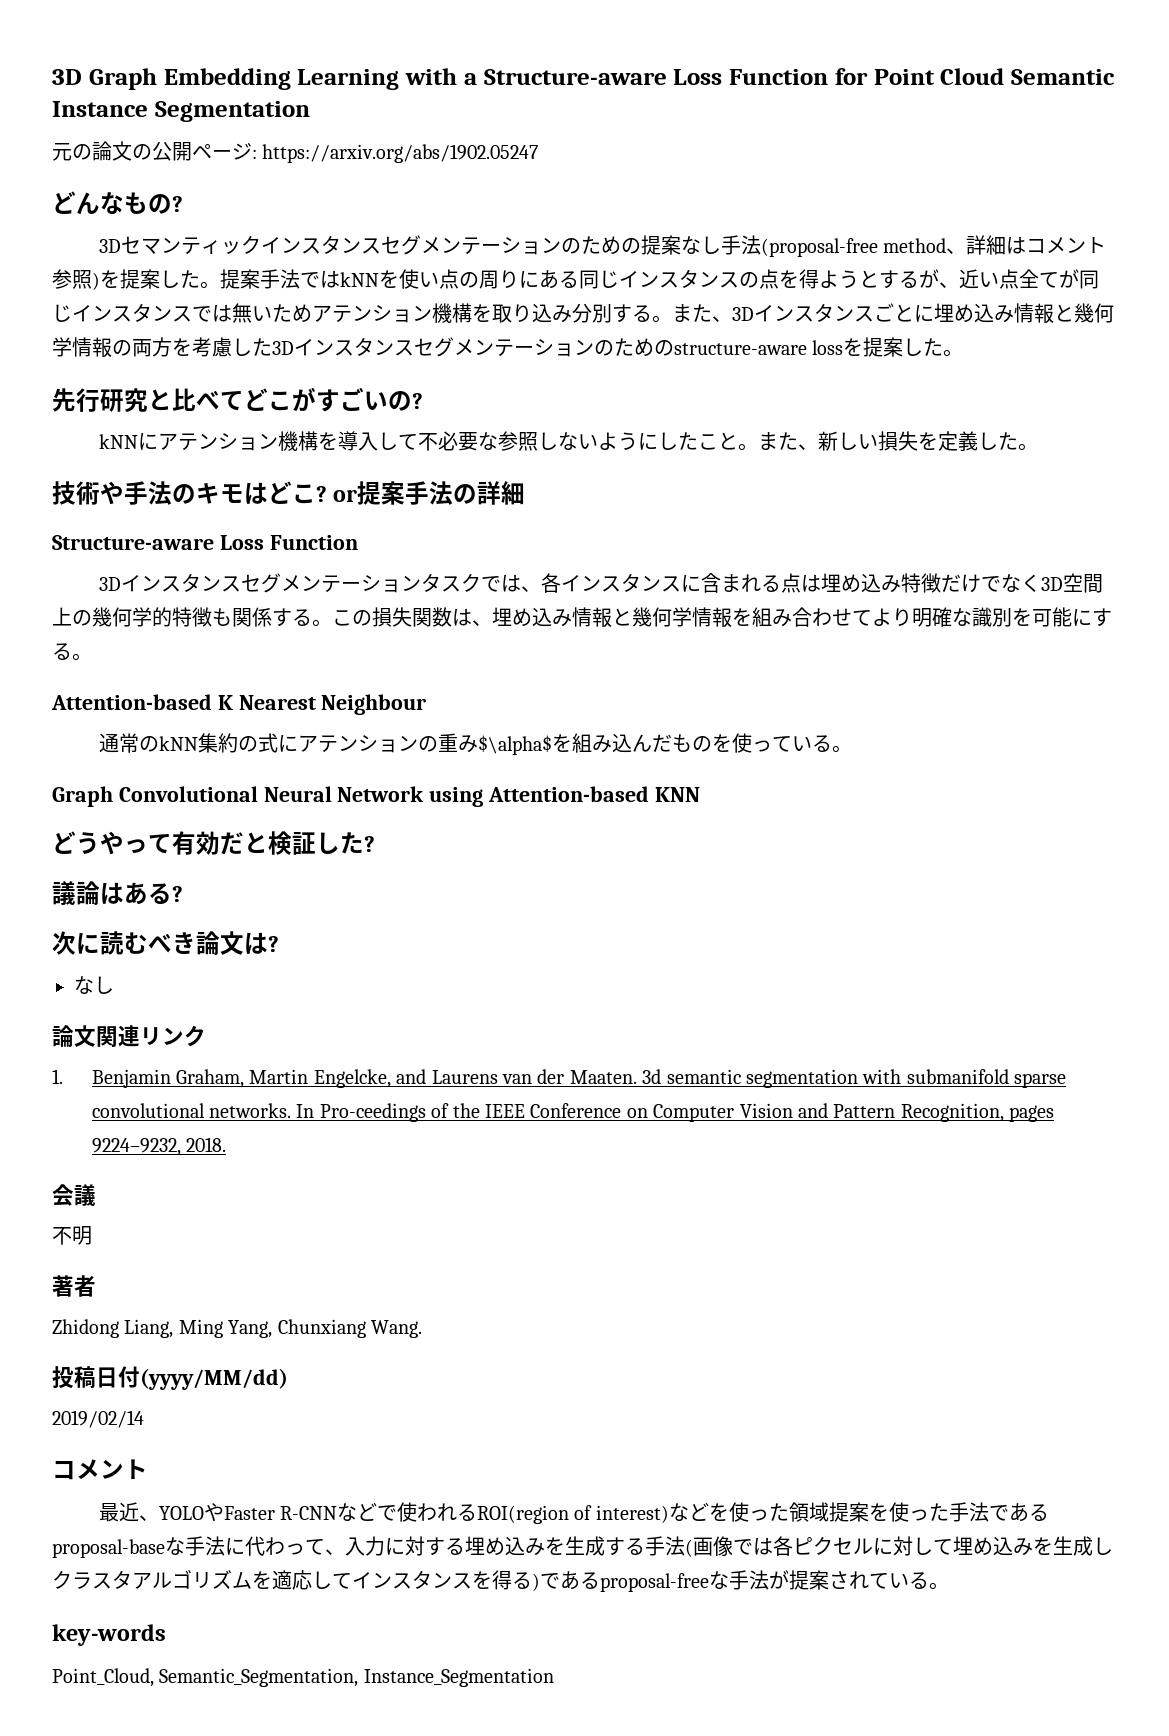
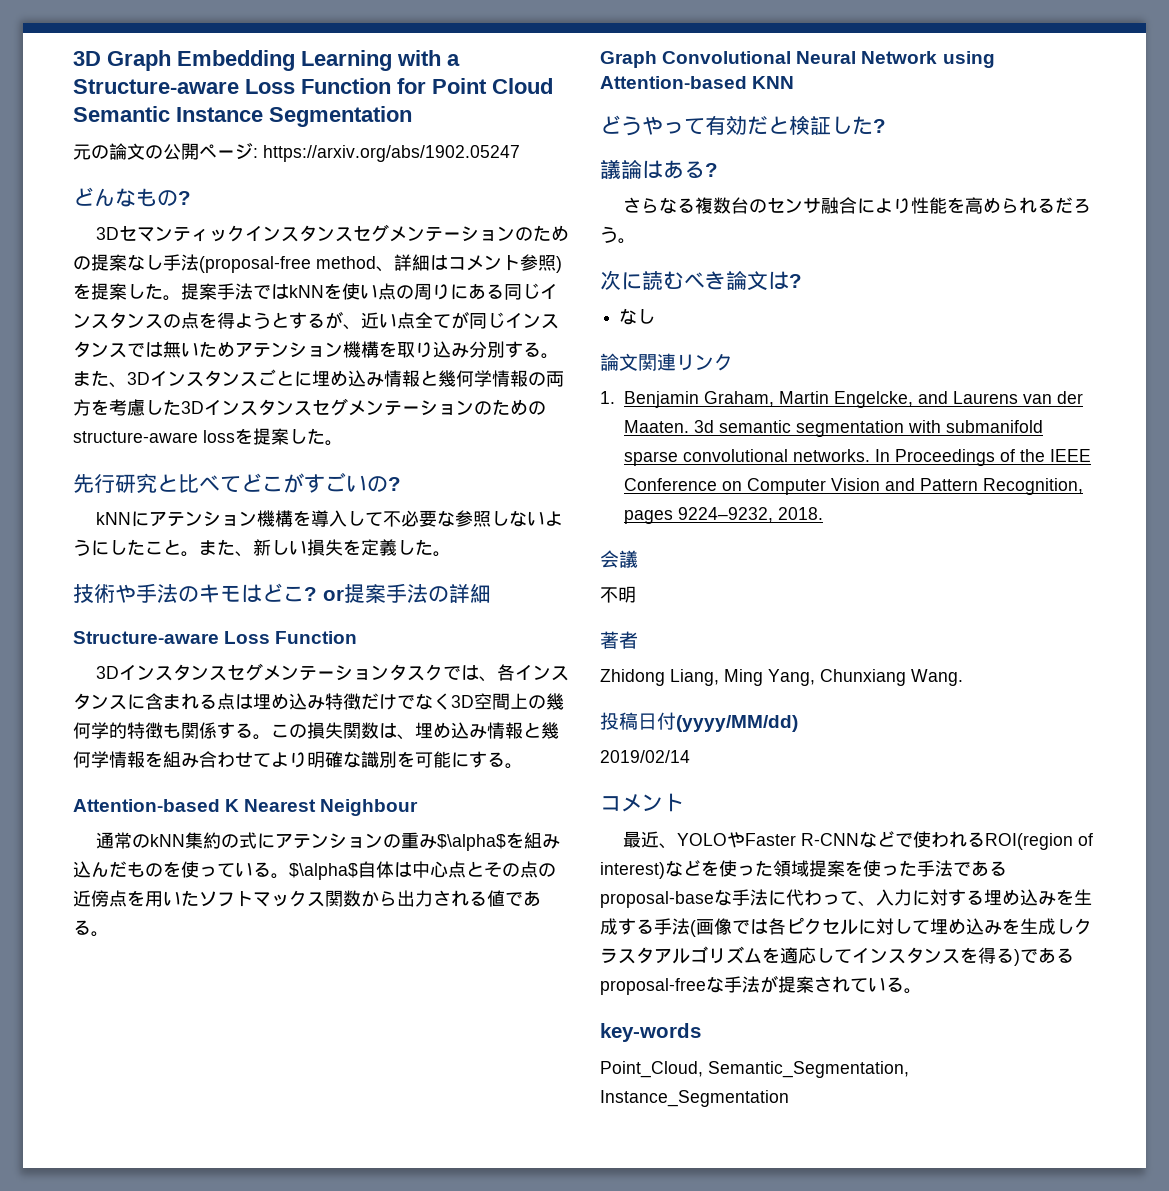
+ $\alpha$自体は中心点とその点の近傍点を用いたソフトマックス関数から出力される値である。
+ さらなる複数台のセンサ融合により性能を高められるだろう。
- In Pro-ceedings of the IEEE Conference on Computer Vision and Pattern Recognition, pages 9224–9232, 2018.
+ In Proceedings of the IEEE Conference on Computer Vision and Pattern Recognition, pages 9224–9232, 2018.

